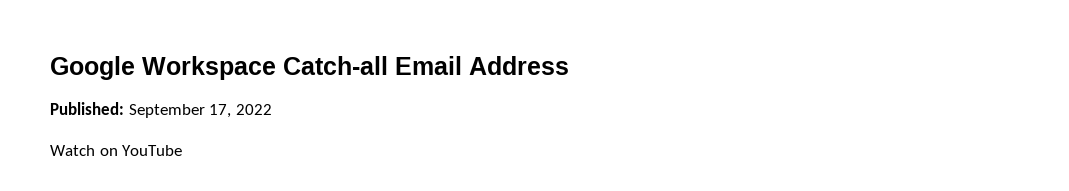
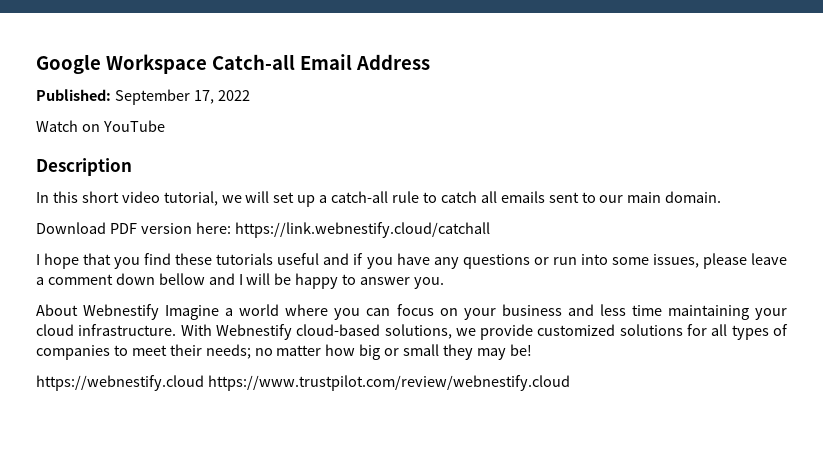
+ Description
+ In this short video tutorial, we will set up a catch-all rule to catch all emails sent to our main domain.
+ Download PDF version here: https://link.webnestify.cloud/catchall
+ I hope that you find these tutorials useful and if you have any questions or run into some issues, please leave a comment down bellow and I will be happy to answer you.
+ About Webnestify Imagine a world where you can focus on your business and less time maintaining your cloud infrastructure. With Webnestify cloud-based solutions, we provide customized solutions for all types of companies to meet their needs; no matter how big or small they may be!
+ https://webnestify.cloud https://www.trustpilot.com/review/webnestify.cloud

